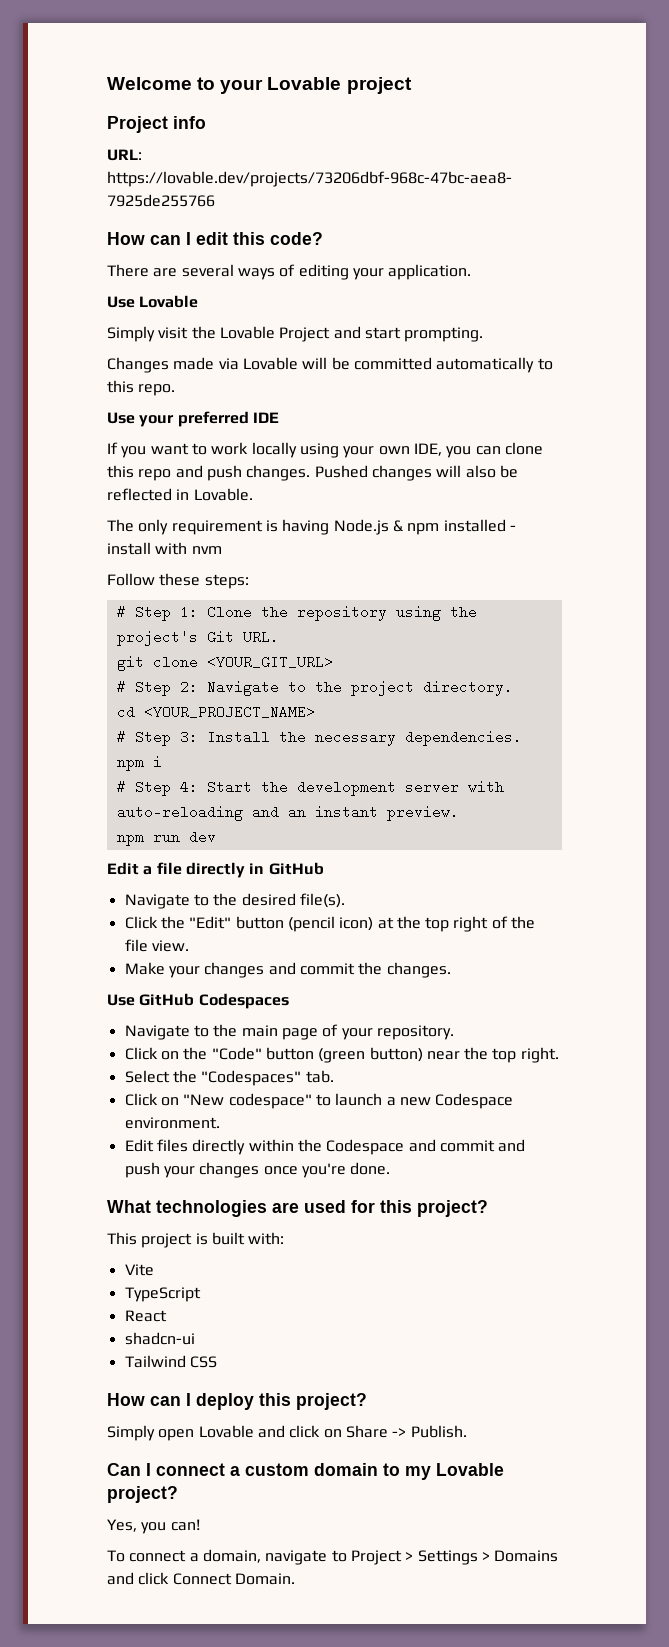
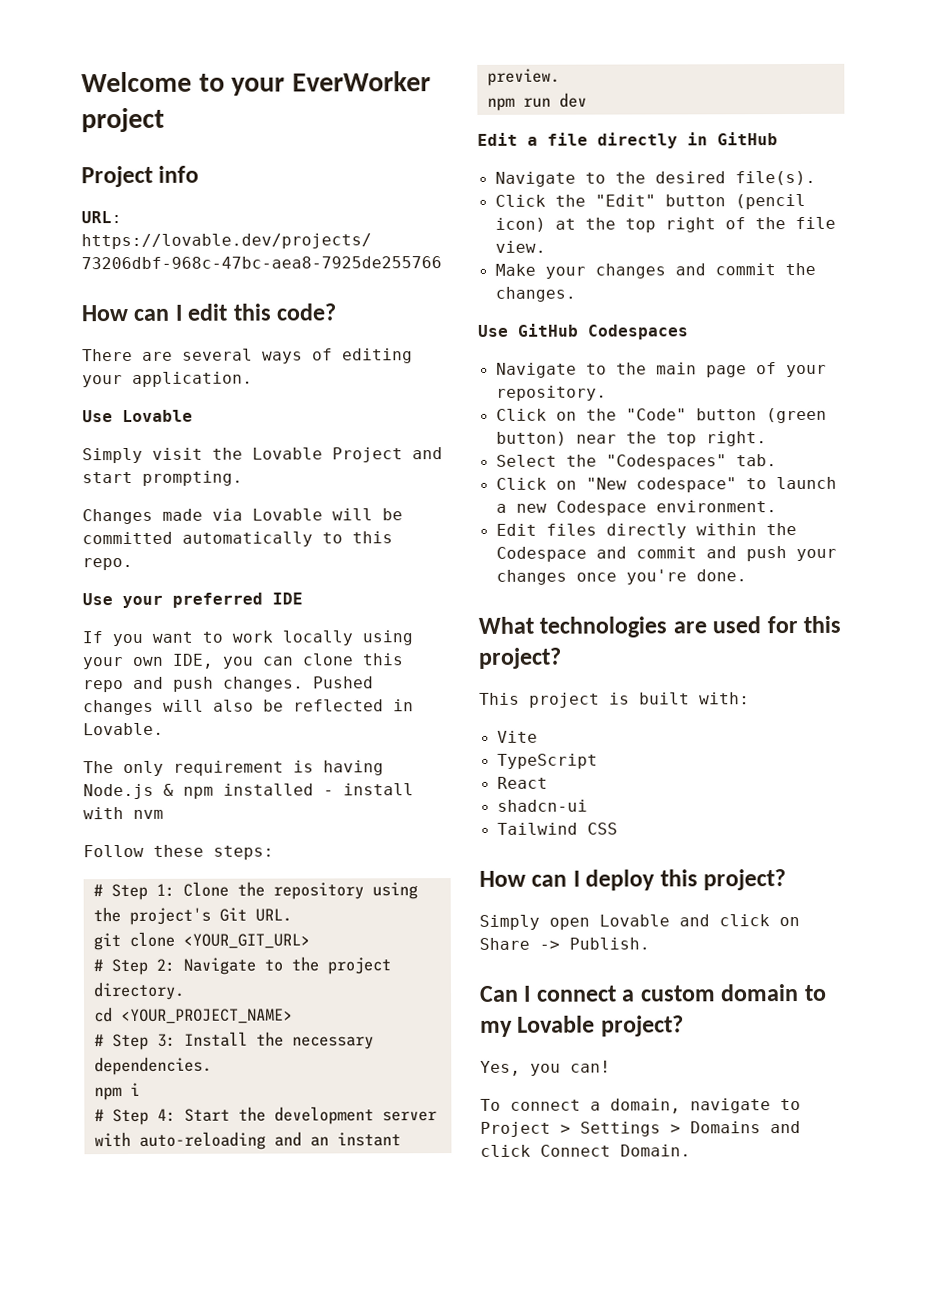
- Welcome to your Lovable project
+ Welcome to your EverWorker project

